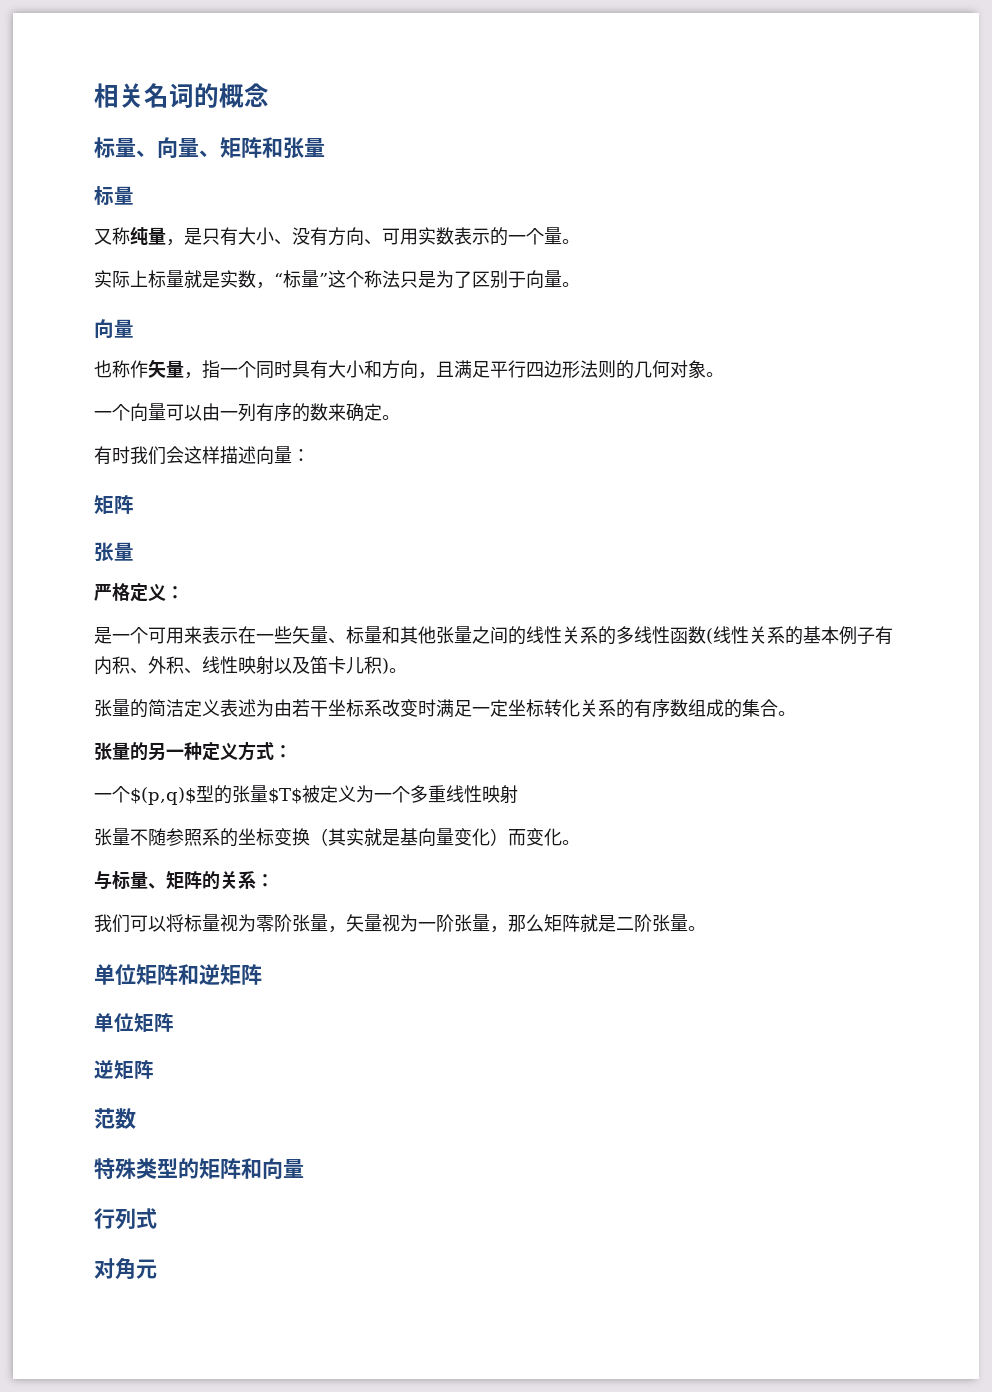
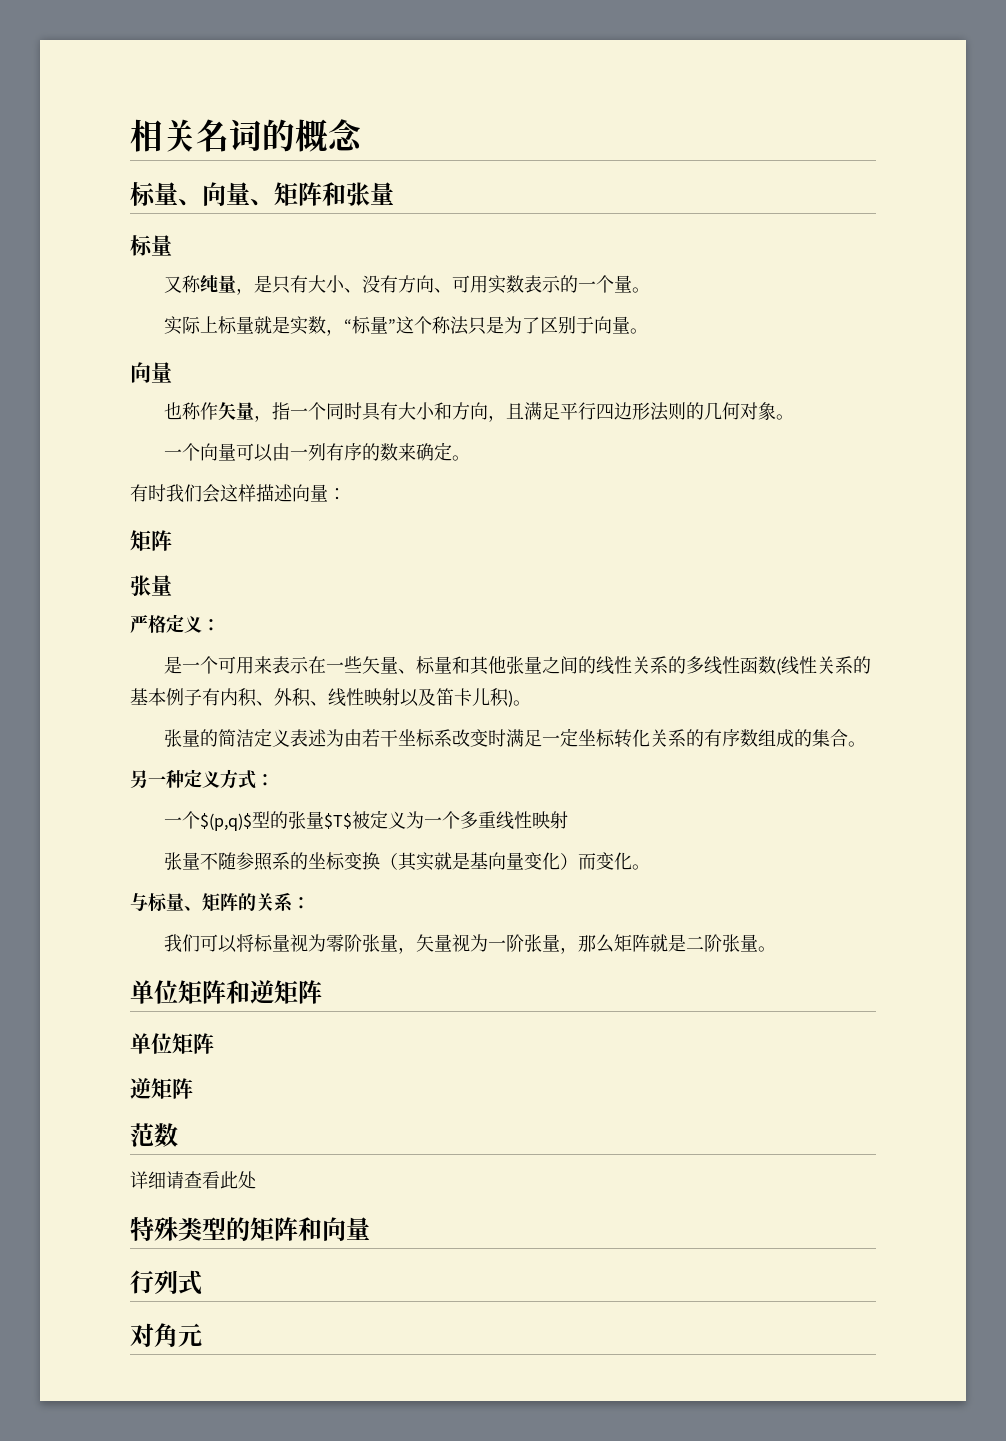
- 张量的另一种定义方式：
+ 另一种定义方式：
+ 详细请查看此处

